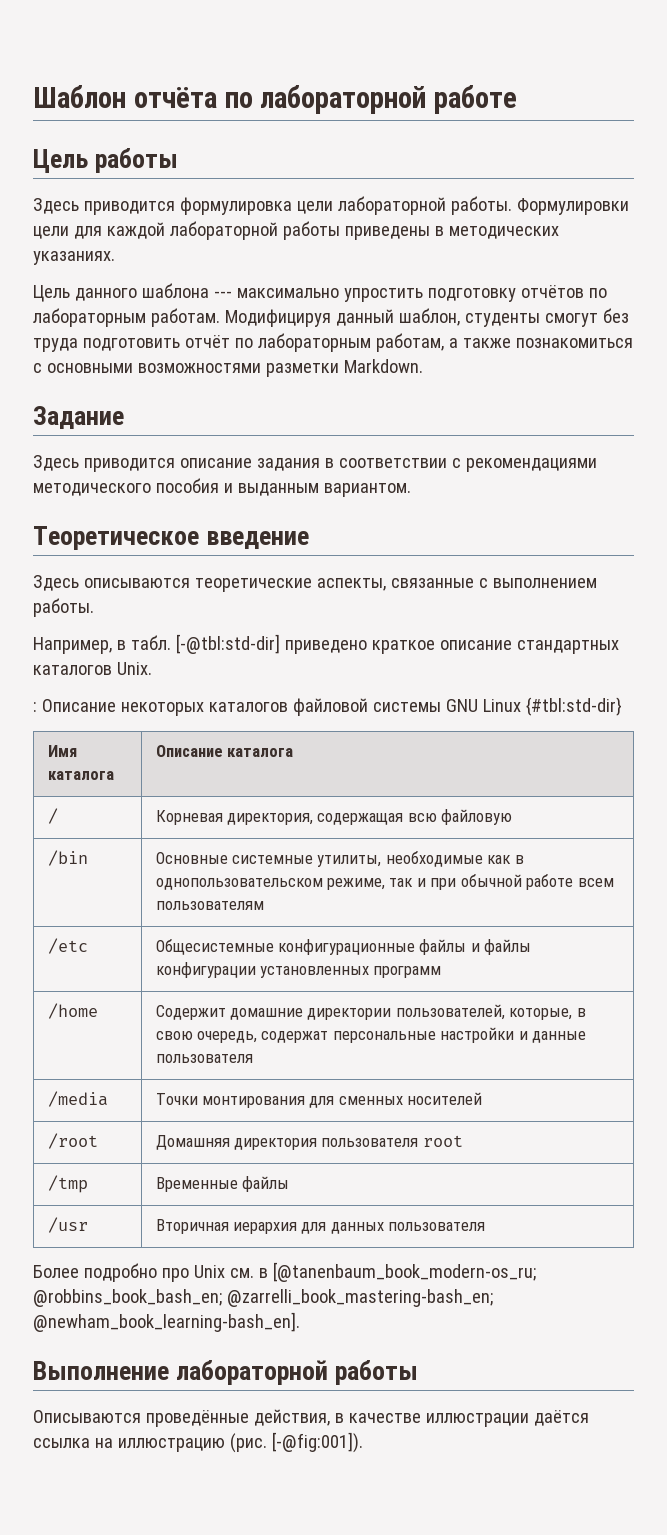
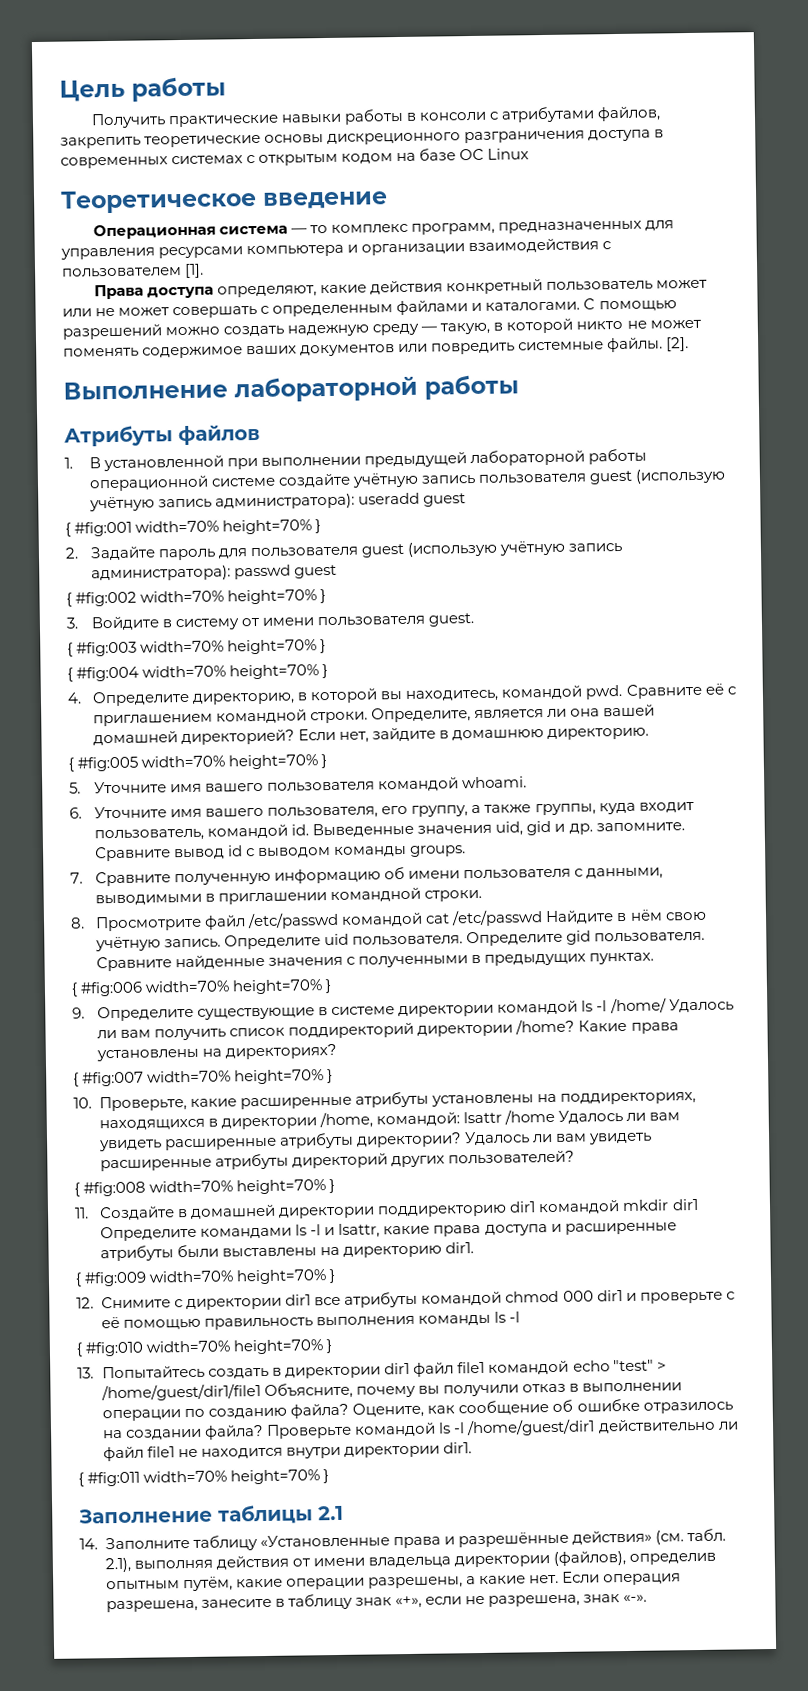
- Шаблон отчёта по лабораторной работе
  Цель работы
- Здесь приводится формулировка цели лабораторной работы. Формулировки цели для каждой лабораторной работы приведены в методических указаниях.
- Цель данного шаблона --- максимально упростить подготовку отчётов по лабораторным работам. Модифицируя данный шаблон, студенты смогут без труда подготовить отчёт по лабораторным работам, а также познакомиться с основными возможностями разметки Markdown.
- Задание
- Здесь приводится описание задания в соответствии с рекомендациями методического пособия и выданным вариантом.
+ Получить практические навыки работы в консоли с атрибутами файлов, закрепить теоретические основы дискреционного разграничения доступа в современных системах с открытым кодом на базе ОС Linux
  Теоретическое введение
- Здесь описываются теоретические аспекты, связанные с выполнением работы.
- Например, в табл. [-@tbl:std-dir] приведено краткое описание стандартных каталогов Unix.
- : Описание некоторых каталогов файловой системы GNU Linux {#tbl:std-dir}
- Имя каталога | Описание каталога
- / | Корневая директория, содержащая всю файловую
- /bin | Основные системные утилиты, необходимые как в однопользовательском режиме, так и при обычной работе всем пользователям
- /etc | Общесистемные конфигурационные файлы и файлы конфигурации установленных программ
- /home | Содержит домашние директории пользователей, которые, в свою очередь, содержат персональные настройки и данные пользователя
- /media | Точки монтирования для сменных носителей
- /root | Домашняя директория пользователя root
- /tmp | Временные файлы
- /usr | Вторичная иерархия для данных пользователя
- Более подробно про Unix см. в [@tanenbaum_book_modern-os_ru; @robbins_book_bash_en; @zarrelli_book_mastering-bash_en; @newham_book_learning-bash_en].
+ Операционная система — то комплекс программ, предназначенных для управления ресурсами компьютера и организации взаимодействия с пользователем [1].
+ Права доступа определяют, какие действия конкретный пользователь может или не может совершать с определенным файлами и каталогами. С помощью разрешений можно создать надежную среду — такую, в которой никто не может поменять содержимое ваших документов или повредить системные файлы. [2].
  Выполнение лабораторной работы
- Описываются проведённые действия, в качестве иллюстрации даётся ссылка на иллюстрацию (рис. [-@fig:001]).
+ Атрибуты файлов
+ 1. В установленной при выполнении предыдущей лабораторной работы операционной системе создайте учётную запись пользователя guest (использую учётную запись администратора): useradd guest
+ { #fig:001 width=70% height=70% }
+ 2. Задайте пароль для пользователя guest (использую учётную запись администратора): passwd guest
+ { #fig:002 width=70% height=70% }
+ 3. Войдите в систему от имени пользователя guest.
+ { #fig:003 width=70% height=70% }
+ { #fig:004 width=70% height=70% }
+ 4. Определите директорию, в которой вы находитесь, командой pwd. Сравните её с приглашением командной строки. Определите, является ли она вашей домашней директорией? Если нет, зайдите в домашнюю директорию.
+ { #fig:005 width=70% height=70% }
+ 5. Уточните имя вашего пользователя командой whoami.
+ 6. Уточните имя вашего пользователя, его группу, а также группы, куда входит пользователь, командой id. Выведенные значения uid, gid и др. запомните. Сравните вывод id с выводом команды groups.
+ 7. Сравните полученную информацию об имени пользователя с данными, выводимыми в приглашении командной строки.
+ 8. Просмотрите файл /etc/passwd командой cat /etc/passwd Найдите в нём свою учётную запись. Определите uid пользователя. Определите gid пользователя. Сравните найденные значения с полученными в предыдущих пунктах.
+ { #fig:006 width=70% height=70% }
+ 9. Определите существующие в системе директории командой ls -l /home/ Удалось ли вам получить список поддиректорий директории /home? Какие права установлены на директориях?
+ { #fig:007 width=70% height=70% }
+ 10. Проверьте, какие расширенные атрибуты установлены на поддиректориях, находящихся в директории /home, командой: lsattr /home Удалось ли вам увидеть расширенные атрибуты директории? Удалось ли вам увидеть расширенные атрибуты директорий других пользователей?
+ { #fig:008 width=70% height=70% }
+ 11. Создайте в домашней директории поддиректорию dir1 командой mkdir dir1 Определите командами ls -l и lsattr, какие права доступа и расширенные атрибуты были выставлены на директорию dir1.
+ { #fig:009 width=70% height=70% }
+ 12. Снимите с директории dir1 все атрибуты командой chmod 000 dir1 и проверьте с её помощью правильность выполнения команды ls -l
+ { #fig:010 width=70% height=70% }
+ 13. Попытайтесь создать в директории dir1 файл file1 командой echo "test" > /home/guest/dir1/file1 Объясните, почему вы получили отказ в выполнении операции по созданию файла? Оцените, как сообщение об ошибке отразилось на создании файла? Проверьте командой ls -l /home/guest/dir1 действительно ли файл file1 не находится внутри директории dir1.
+ { #fig:011 width=70% height=70% }
+ Заполнение таблицы 2.1
+ 14. Заполните таблицу «Установленные права и разрешённые действия» (см. табл. 2.1), выполняя действия от имени владельца директории (файлов), определив опытным путём, какие операции разрешены, а какие нет. Если операция разрешена, занесите в таблицу знак «+», если не разрешена, знак «-».

